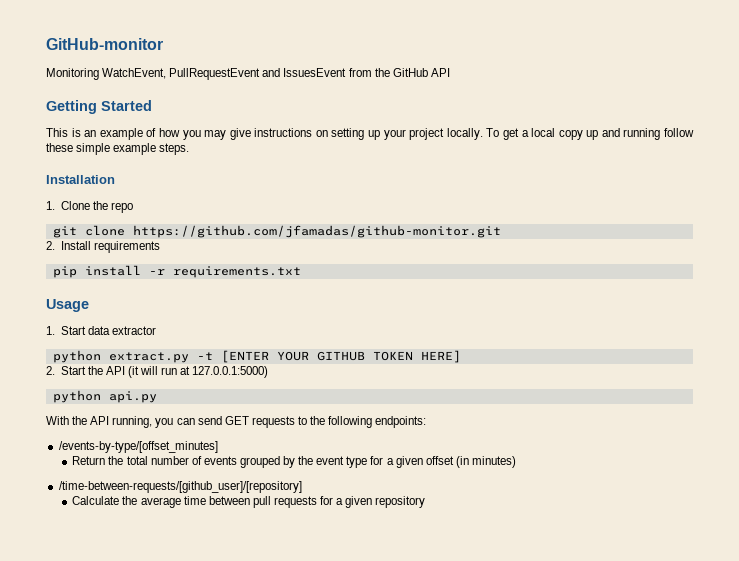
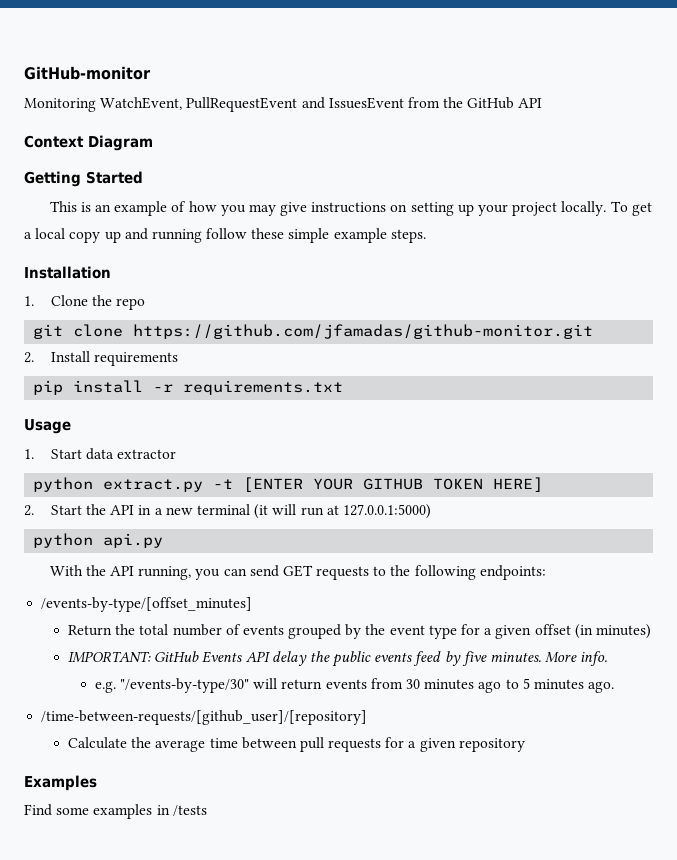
+ Context Diagram
- 2. Start the API (it will run at 127.0.0.1:5000)
+ 2. Start the API in a new terminal (it will run at 127.0.0.1:5000)
+ IMPORTANT: GitHub Events API delay the public events feed by five minutes. More info.
+ e.g. "/events-by-type/30" will return events from 30 minutes ago to 5 minutes ago.
+ Examples
+ Find some examples in /tests

